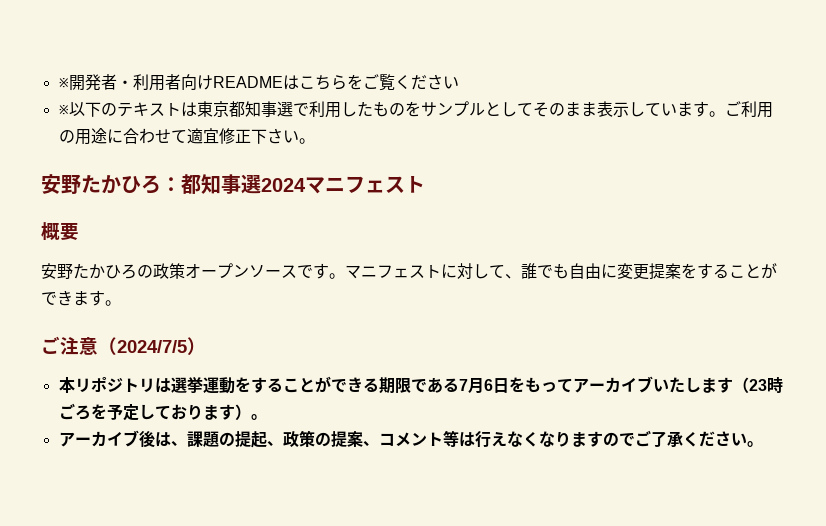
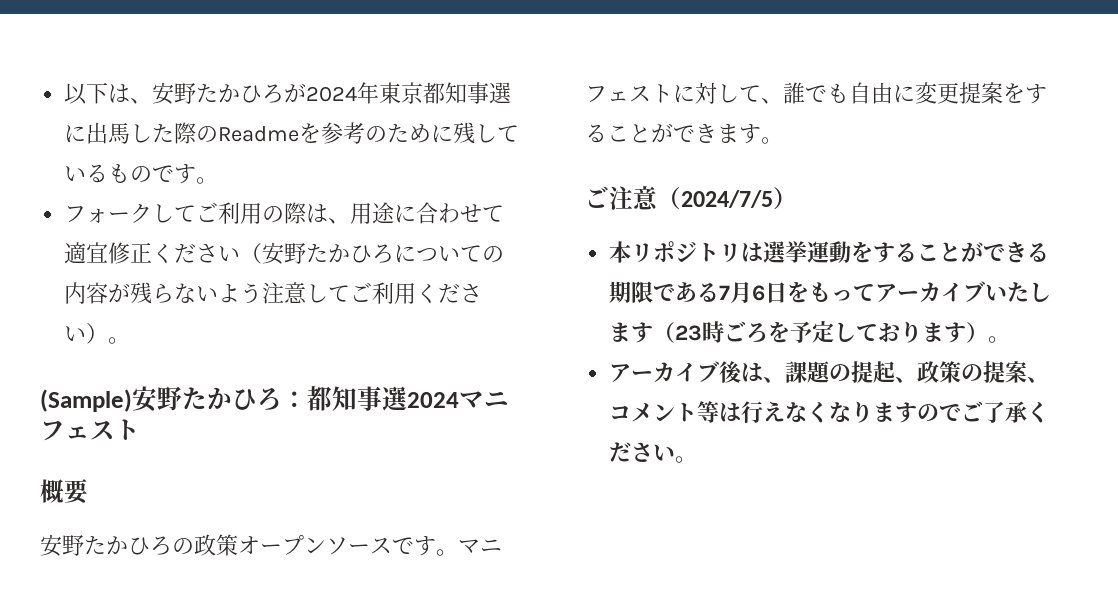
- ※開発者・利用者向けREADMEはこちらをご覧ください
- ※以下のテキストは東京都知事選で利用したものをサンプルとしてそのまま表示しています。ご利用の用途に合わせて適宜修正下さい。
- 安野たかひろ：都知事選2024マニフェスト
+ 以下は、安野たかひろが2024年東京都知事選に出馬した際のReadmeを参考のために残しているものです。
+ フォークしてご利用の際は、用途に合わせて適宜修正ください（安野たかひろについての内容が残らないよう注意してご利用ください）。
+ (Sample)安野たかひろ：都知事選2024マニフェスト

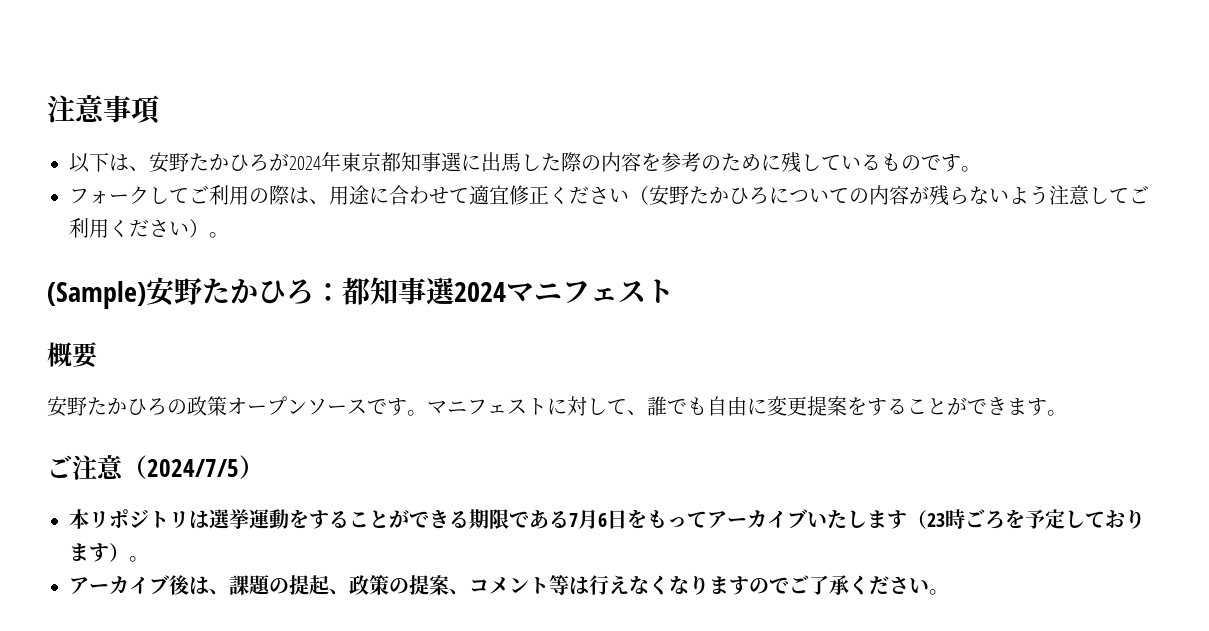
+ 注意事項
- 以下は、安野たかひろが2024年東京都知事選に出馬した際のReadmeを参考のために残しているものです。
+ 以下は、安野たかひろが2024年東京都知事選に出馬した際の内容を参考のために残しているものです。

